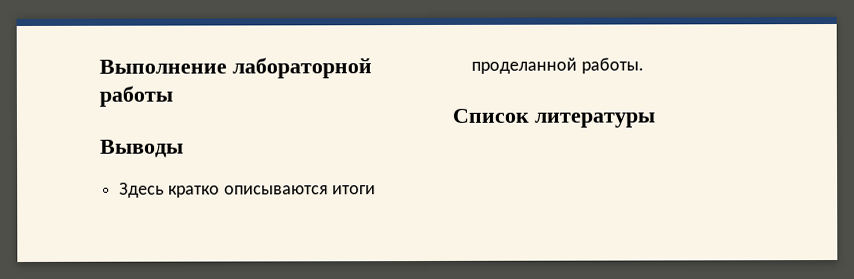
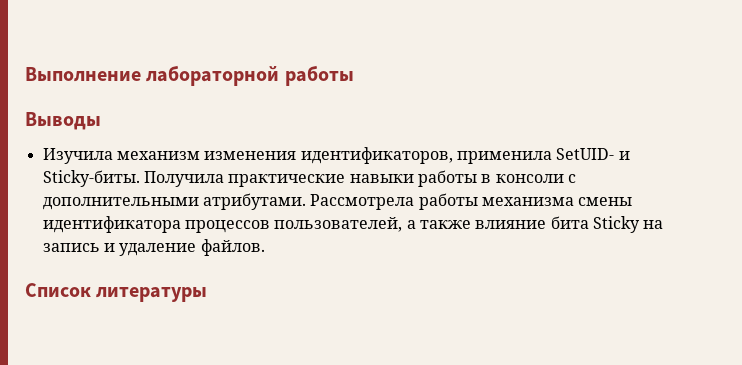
- Здесь кратко описываются итоги проделанной работы.
+ Изучила механизм изменения идентификаторов, применила SetUID- и Sticky-биты. Получила практические навыки работы в консоли с дополнительными атрибутами. Рассмотрела работы механизма смены идентификатора процессов пользователей, а также влияние бита Sticky на запись и удаление файлов.

